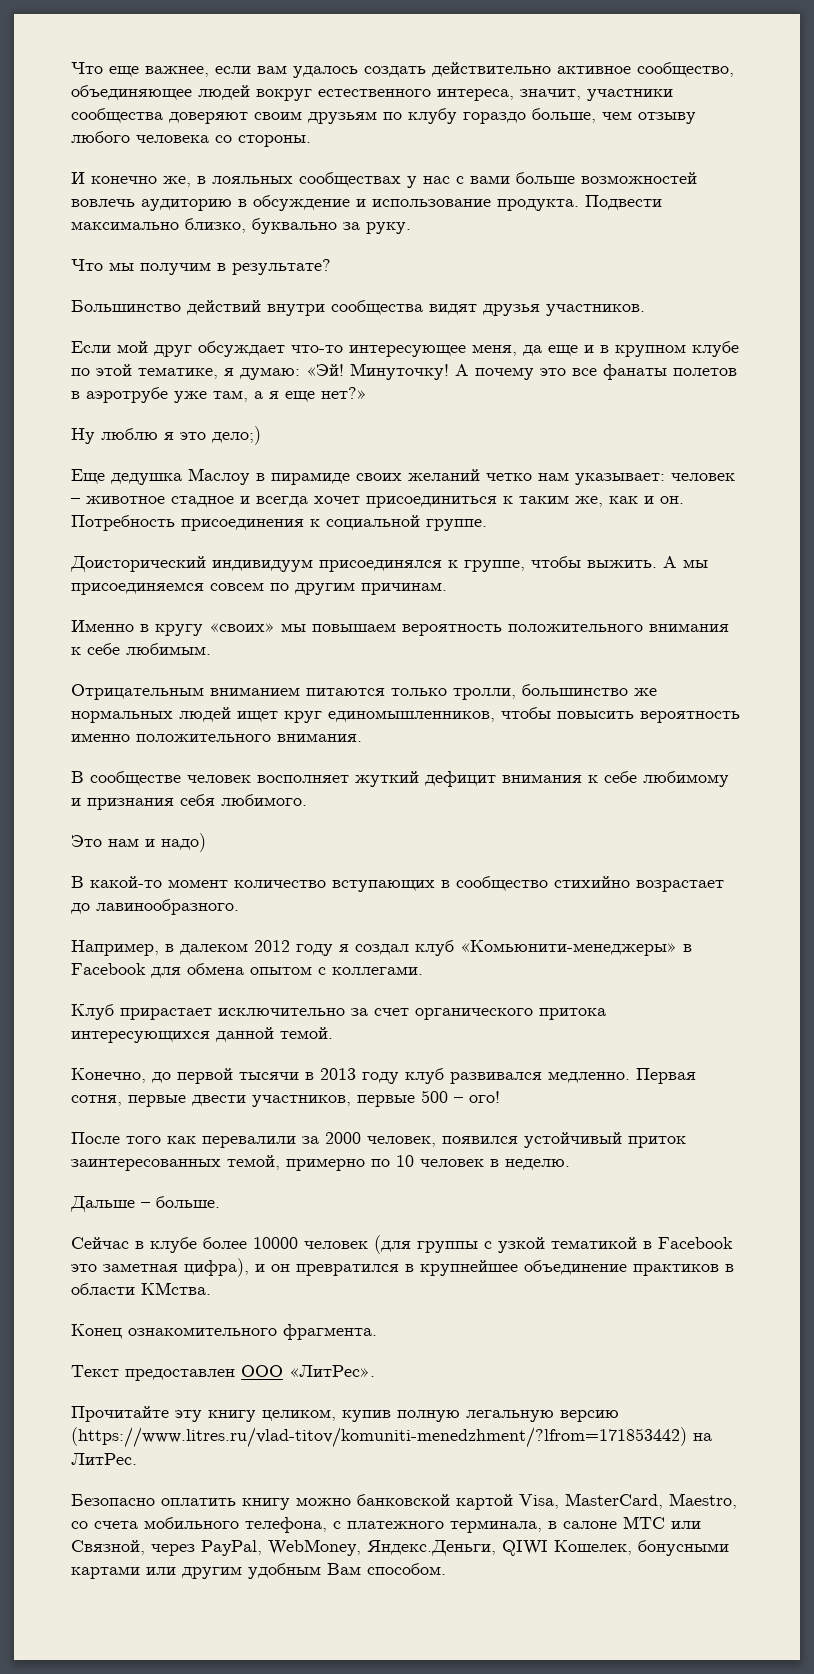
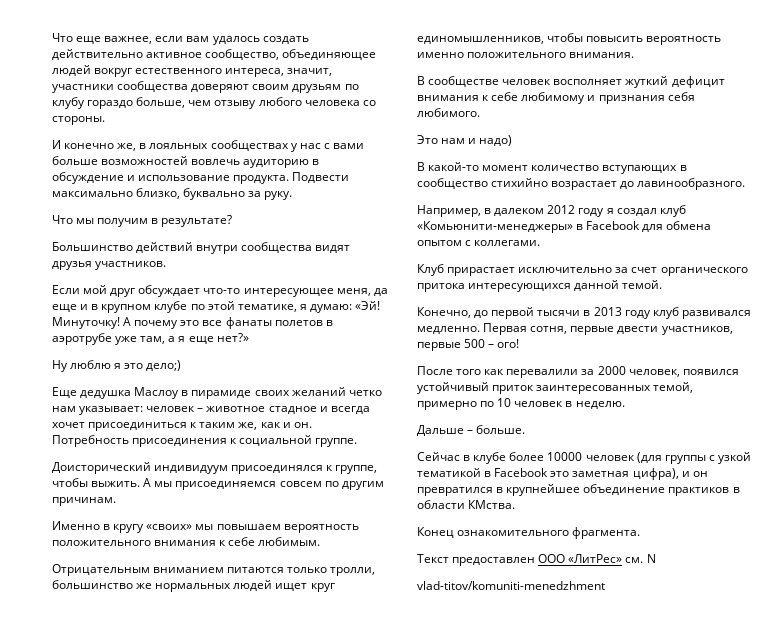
- Текст предоставлен ООО «ЛитРес».
- Прочитайте эту книгу целиком, купив полную легальную версию (https://www.litres.ru/vlad-titov/komuniti-menedzhment/?lfrom=171853442) на ЛитРес.
- Безопасно оплатить книгу можно банковской картой Visa, MasterCard, Maestro, со счета мобильного телефона, с платежного терминала, в салоне МТС или Связной, через PayPal, WebMoney, Яндекс.Деньги, QIWI Кошелек, бонусными картами или другим удобным Вам способом.
+ Текст предоставлен ООО «ЛитРес» см. N
+ vlad-titov/komuniti-menedzhment

